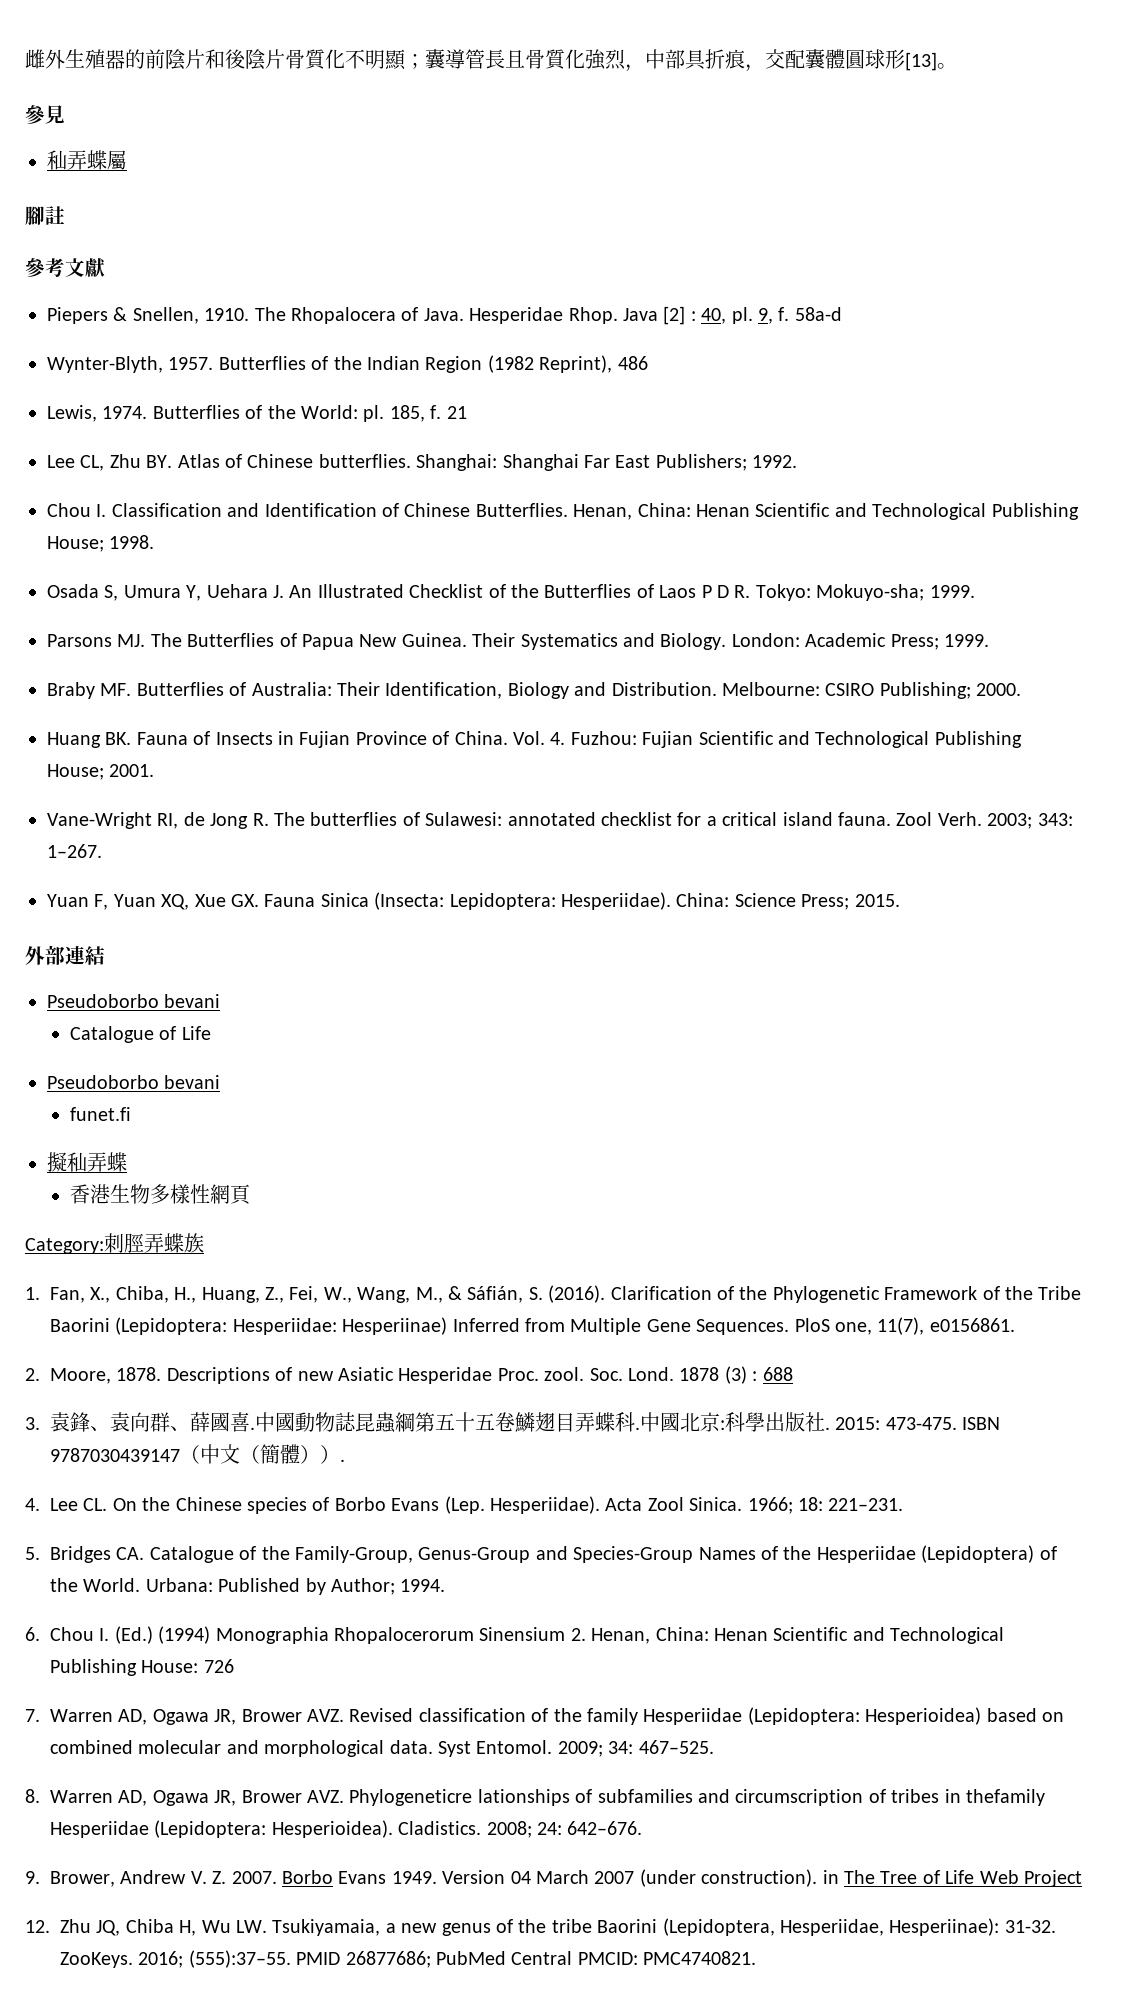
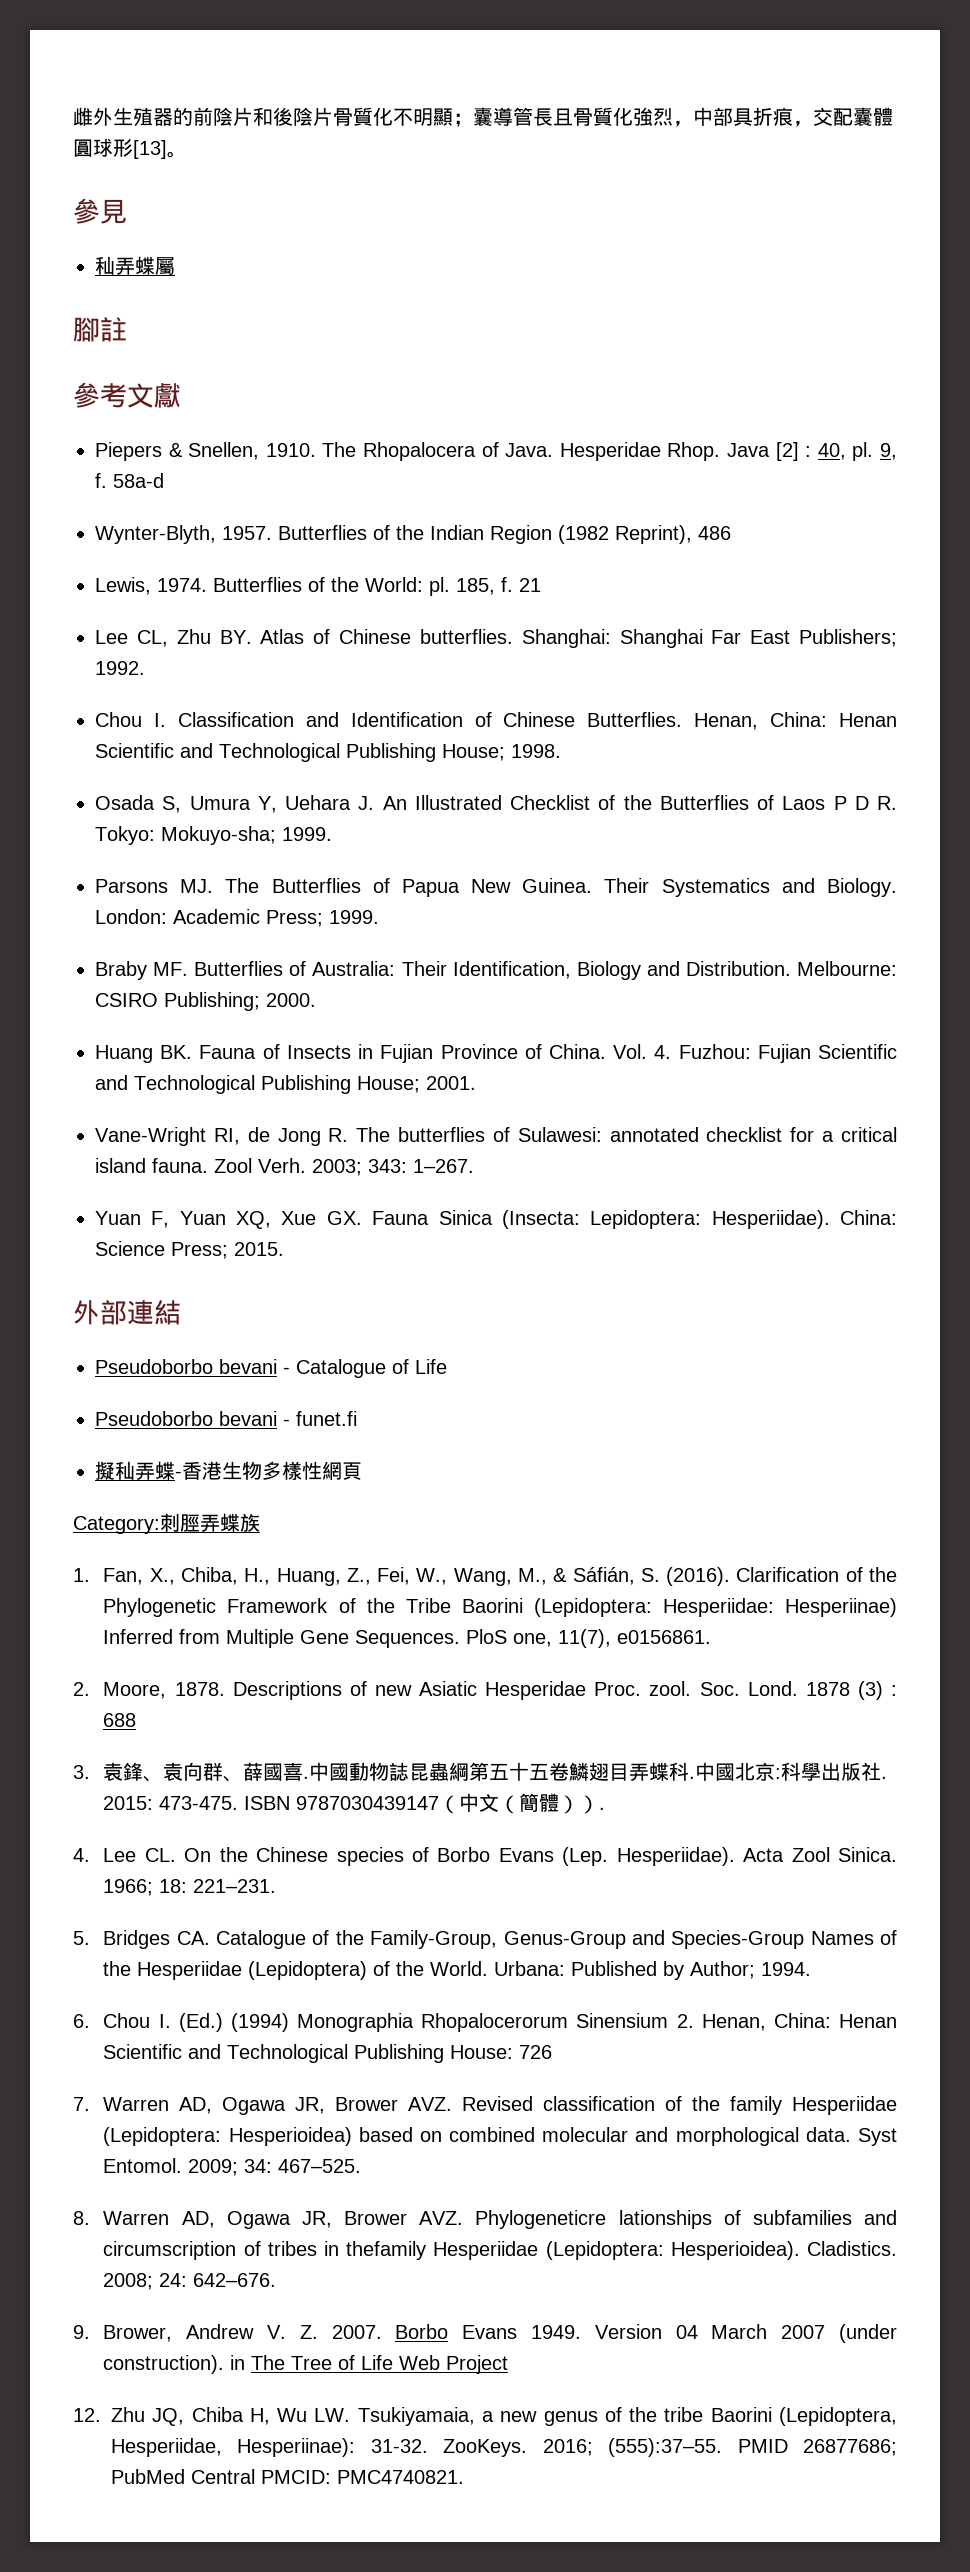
  外部連結
- Pseudoborbo bevani
- Catalogue of Life
- Pseudoborbo bevani
- funet.fi
+ Pseudoborbo bevani - Catalogue of Life
+ Pseudoborbo bevani - funet.fi
- 擬秈弄蝶
- 香港生物多樣性網頁
+ 擬秈弄蝶-香港生物多樣性網頁

